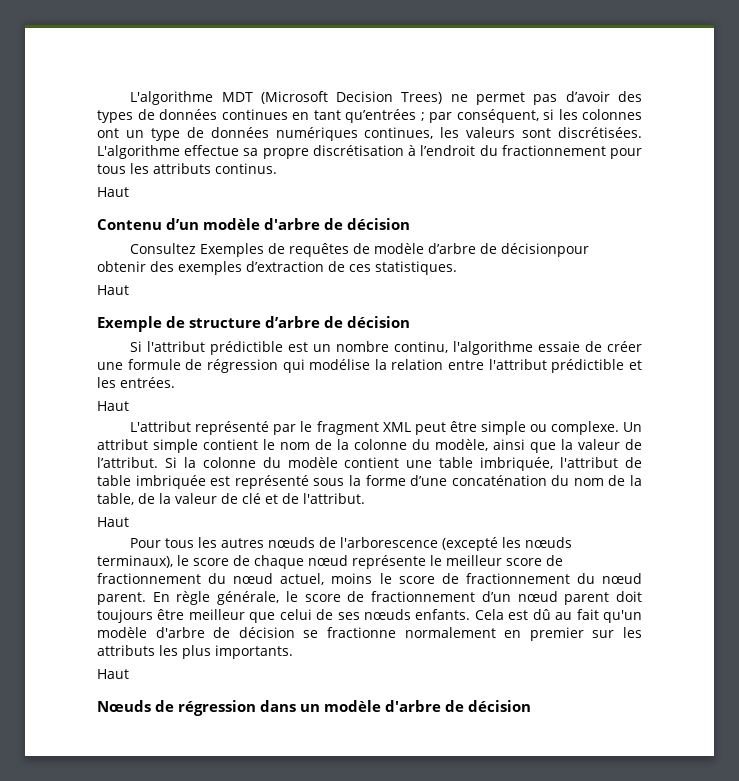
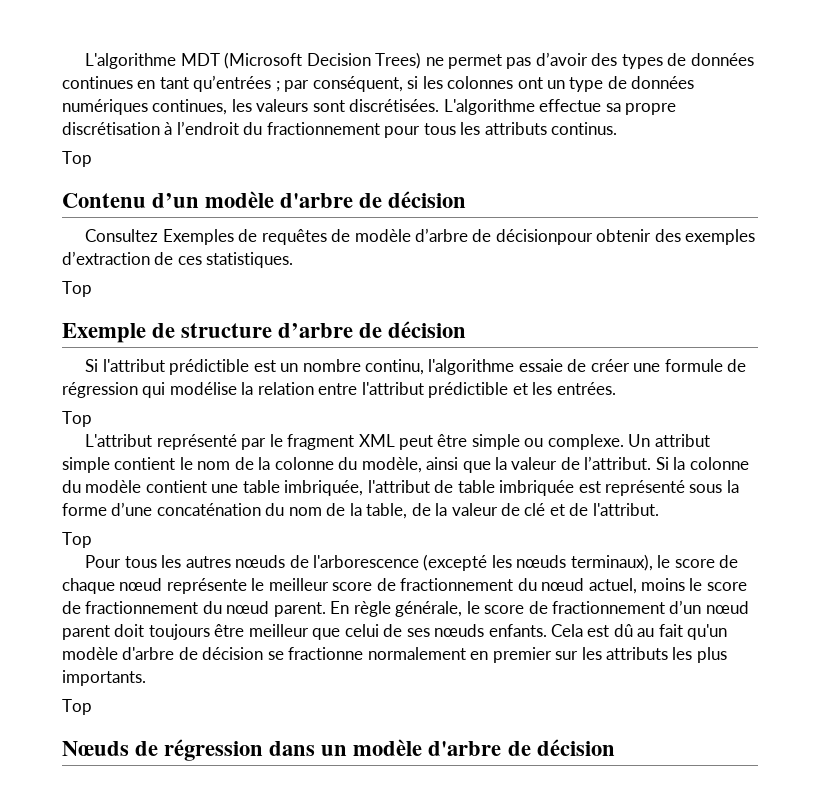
  L'algorithme effectue sa propre discrétisation à l’endroit du fractionnement pour tous les attributs continus.
- Haut
+ Top
  Consultez Exemples de requêtes de modèle d’arbre de décisionpour obtenir des exemples d’extraction de ces statistiques.
- Haut
+ Top
  Si l'attribut prédictible est un nombre continu, l'algorithme essaie de créer une formule de régression qui modélise la relation entre l'attribut prédictible et les entrées.
- Haut
+ Top
  Si la colonne du modèle contient une table imbriquée, l'attribut de table imbriquée est représenté sous la forme d’une concaténation du nom de la table, de la valeur de clé et de l'attribut.
- Haut
+ Top
  Cela est dû au fait qu'un modèle d'arbre de décision se fractionne normalement en premier sur les attributs les plus importants.
- Haut
+ Top

